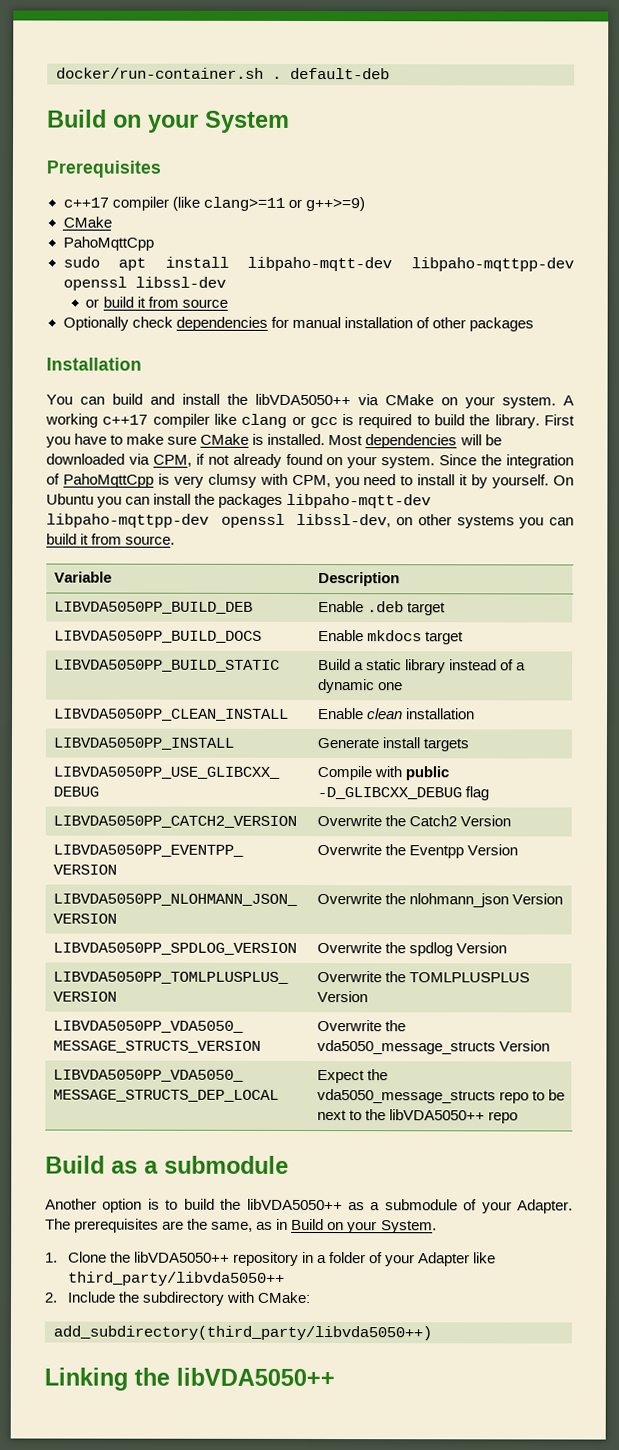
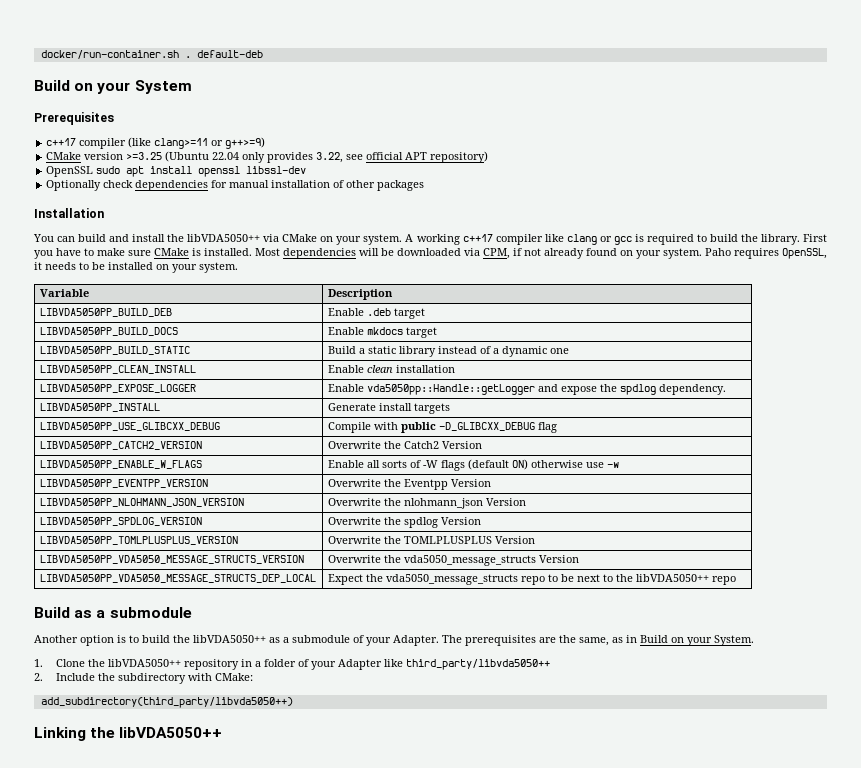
  c++17 compiler (like clang>=11 or g++>=9)
- CMake
- PahoMqttCpp
- sudo apt install libpaho-mqtt-dev libpaho-mqttpp-dev openssl libssl-dev
+ CMake version >=3.25 (Ubuntu 22.04 only provides 3.22, see official APT repository)
+ OpenSSL sudo apt install openssl libssl-dev
- or build it from source
- Since the integration of PahoMqttCpp is very clumsy with CPM, you need to install it by yourself. On Ubuntu you can install the packages libpaho-mqtt-dev libpaho-mqttpp-dev openssl libssl-dev, on other systems you can build it from source.
+ Paho requires OpenSSL, it needs to be installed on your system.
+ LIBVDA5050PP_EXPOSE_LOGGER | Enable vda5050pp::Handle::getLogger and expose the spdlog dependency.
+ LIBVDA5050PP_ENABLE_W_FLAGS | Enable all sorts of -W flags (default ON) otherwise use -w

